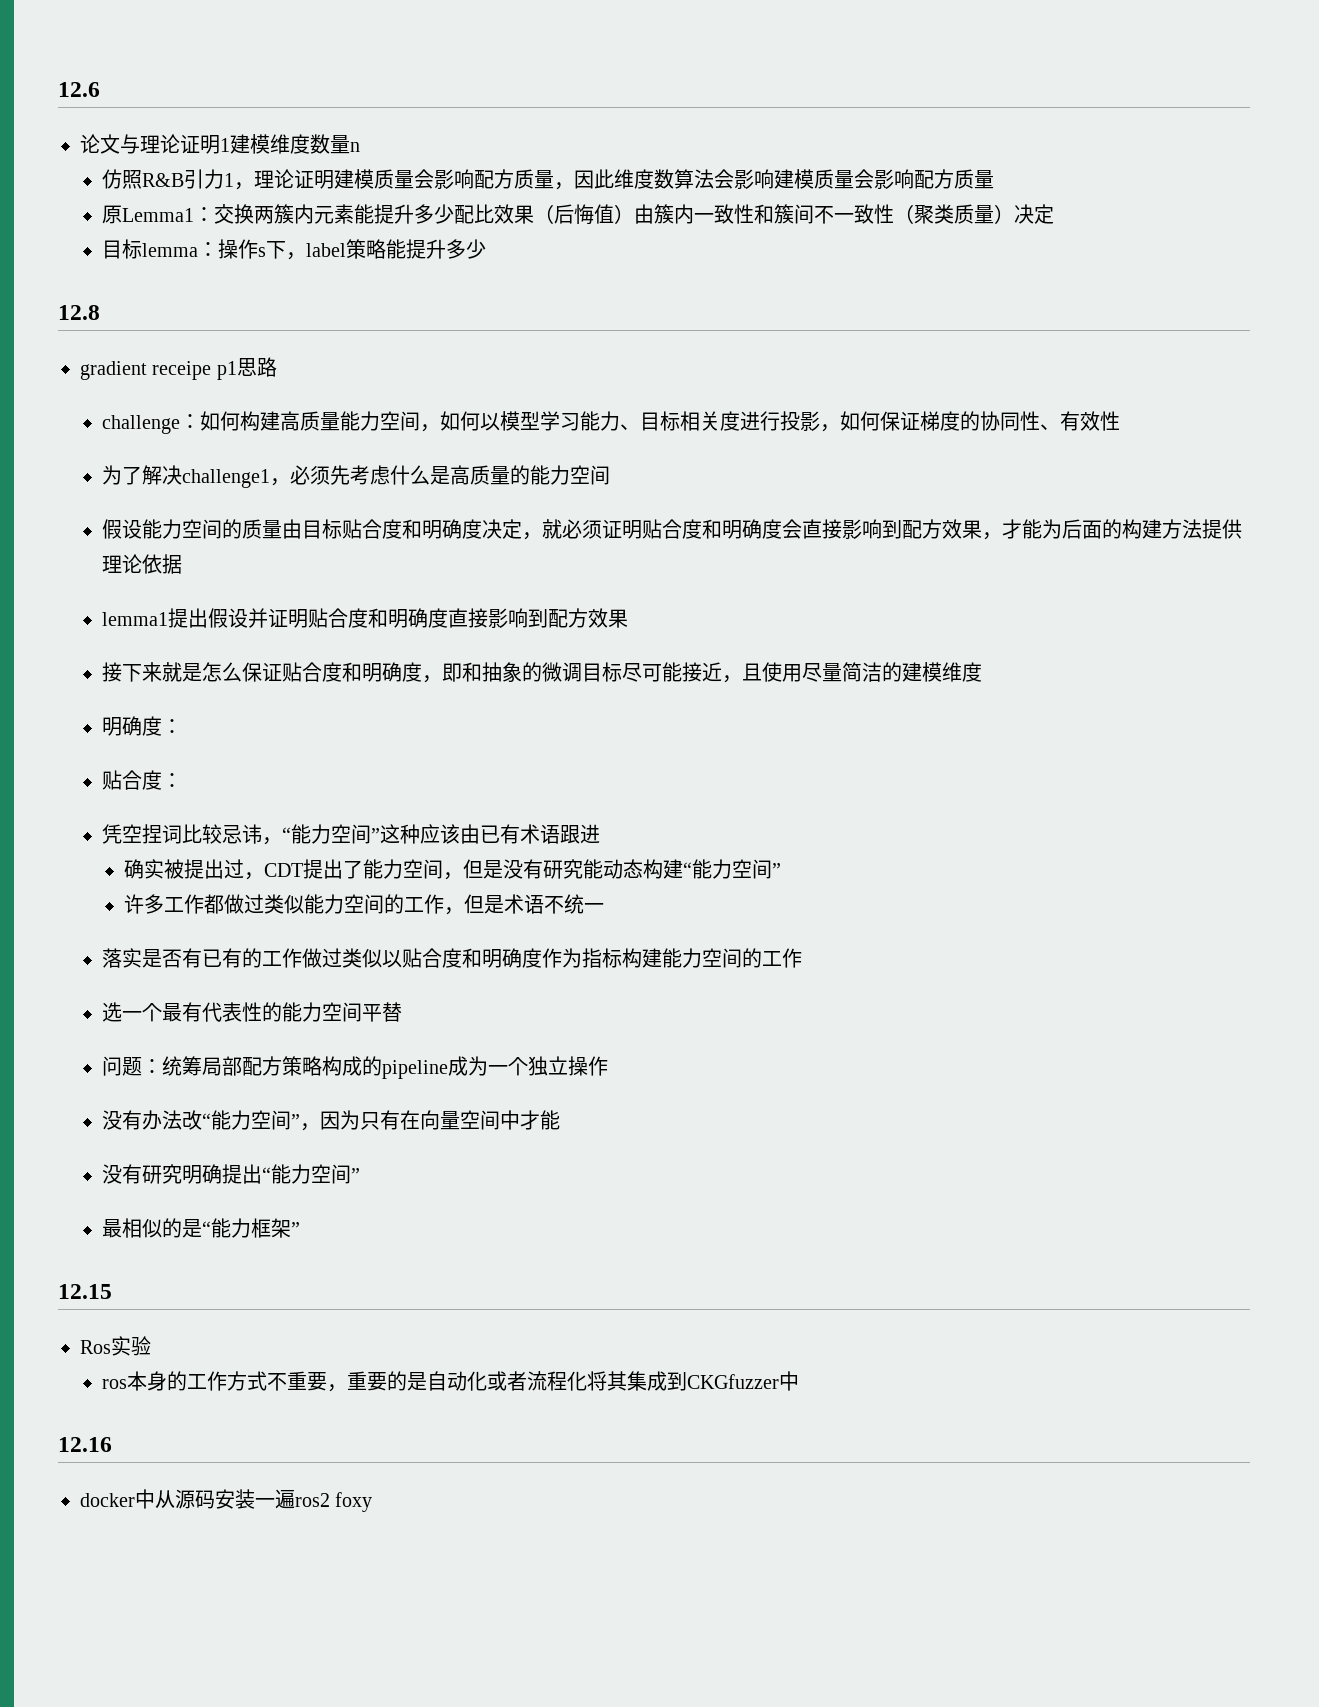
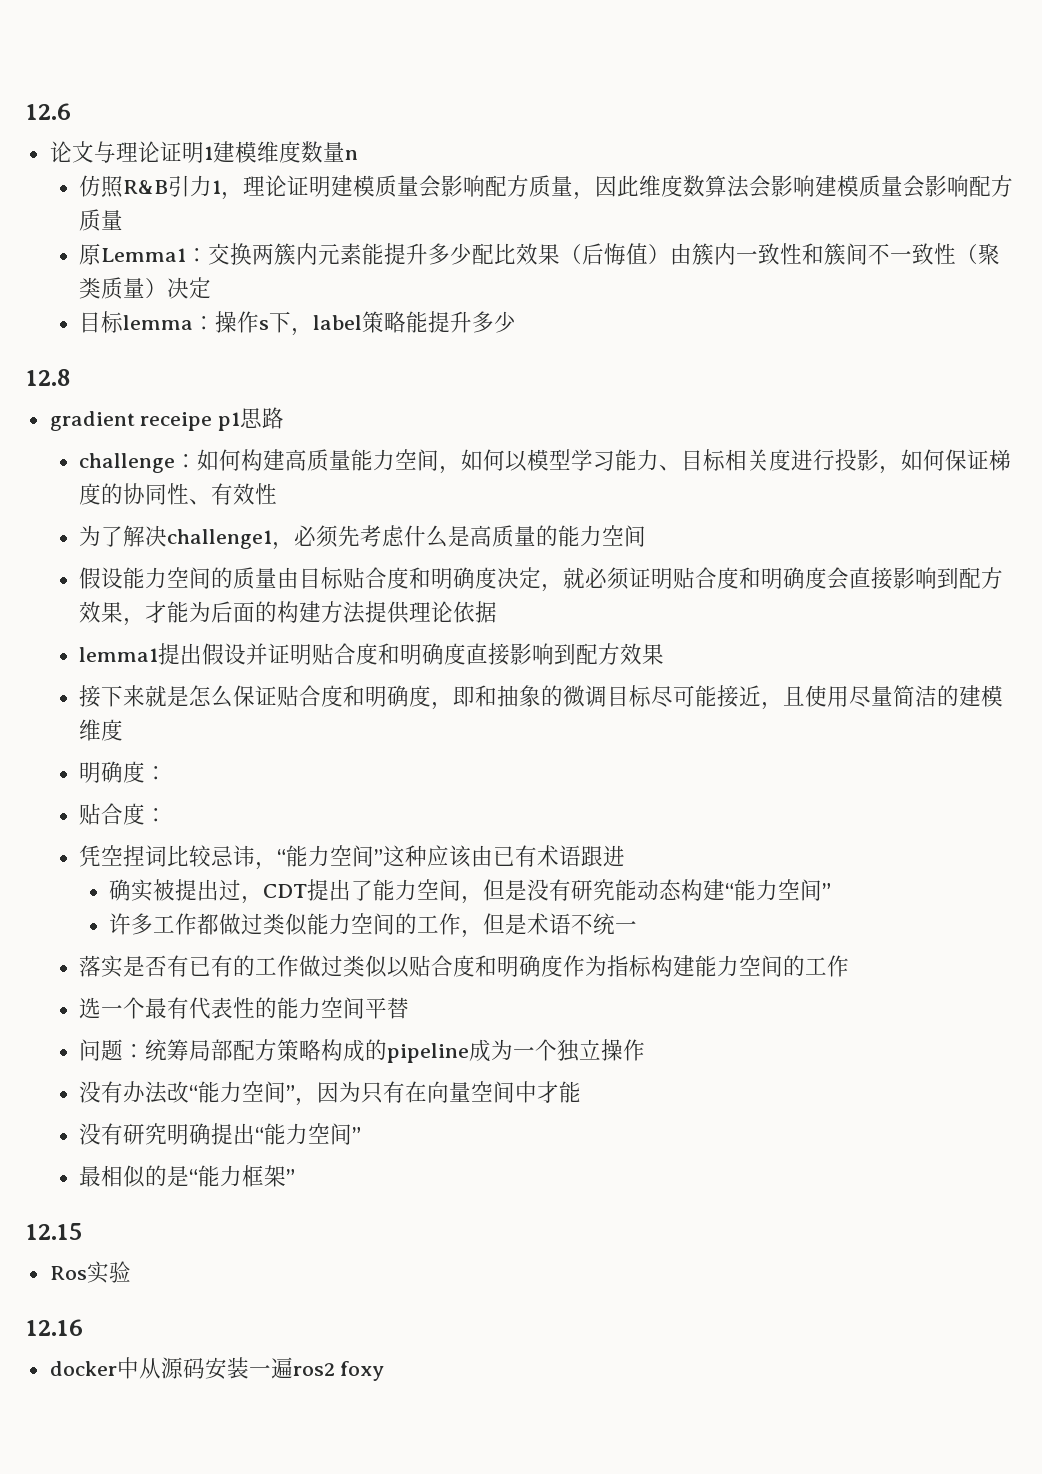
- ros本身的工作方式不重要，重要的是自动化或者流程化将其集成到CKGfuzzer中

